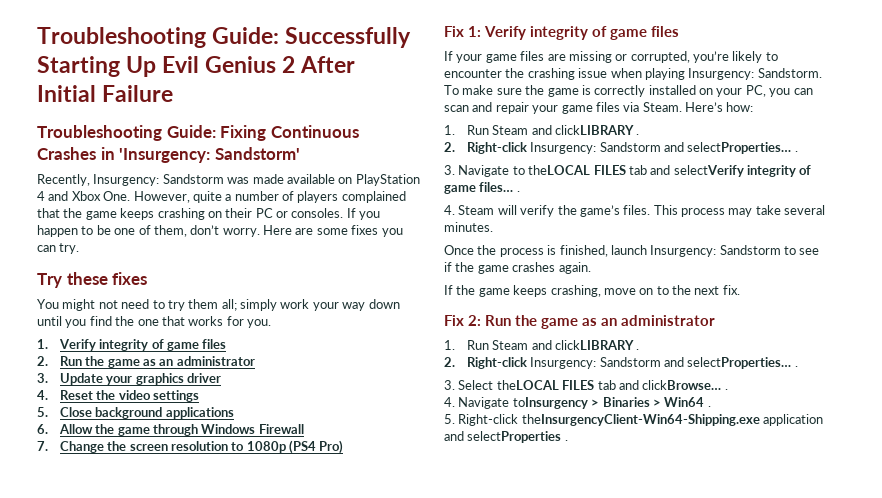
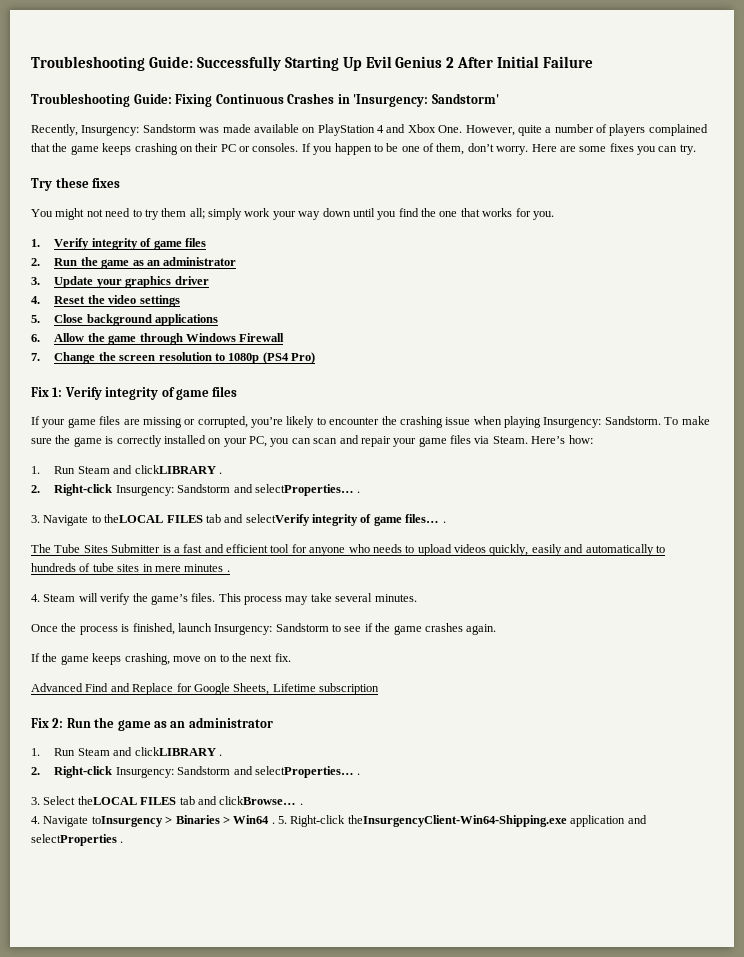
+ The Tube Sites Submitter is a fast and efficient tool for anyone who needs to upload videos quickly, easily and automatically to hundreds of tube sites in mere minutes .
+ Advanced Find and Replace for Google Sheets, Lifetime subscription
- 4. Navigate toInsurgency > Binaries > Win64 .
- 5. Right-click theInsurgencyClient-Win64-Shipping.exe application and selectProperties .
+ 4. Navigate toInsurgency > Binaries > Win64 . 5. Right-click theInsurgencyClient-Win64-Shipping.exe application and selectProperties .

